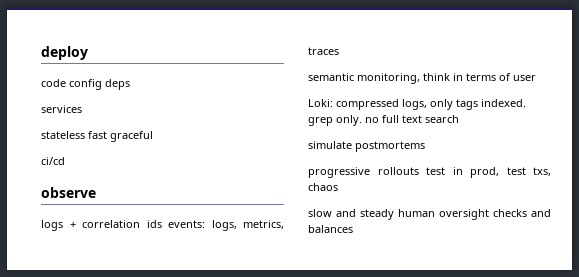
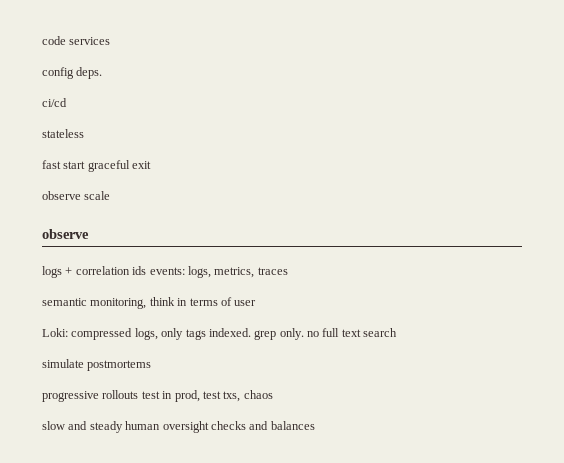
- deploy
- code config deps
- services
- stateless fast graceful
+ code services
+ config deps.
  ci/cd
+ stateless
+ fast start graceful exit
+ observe scale

